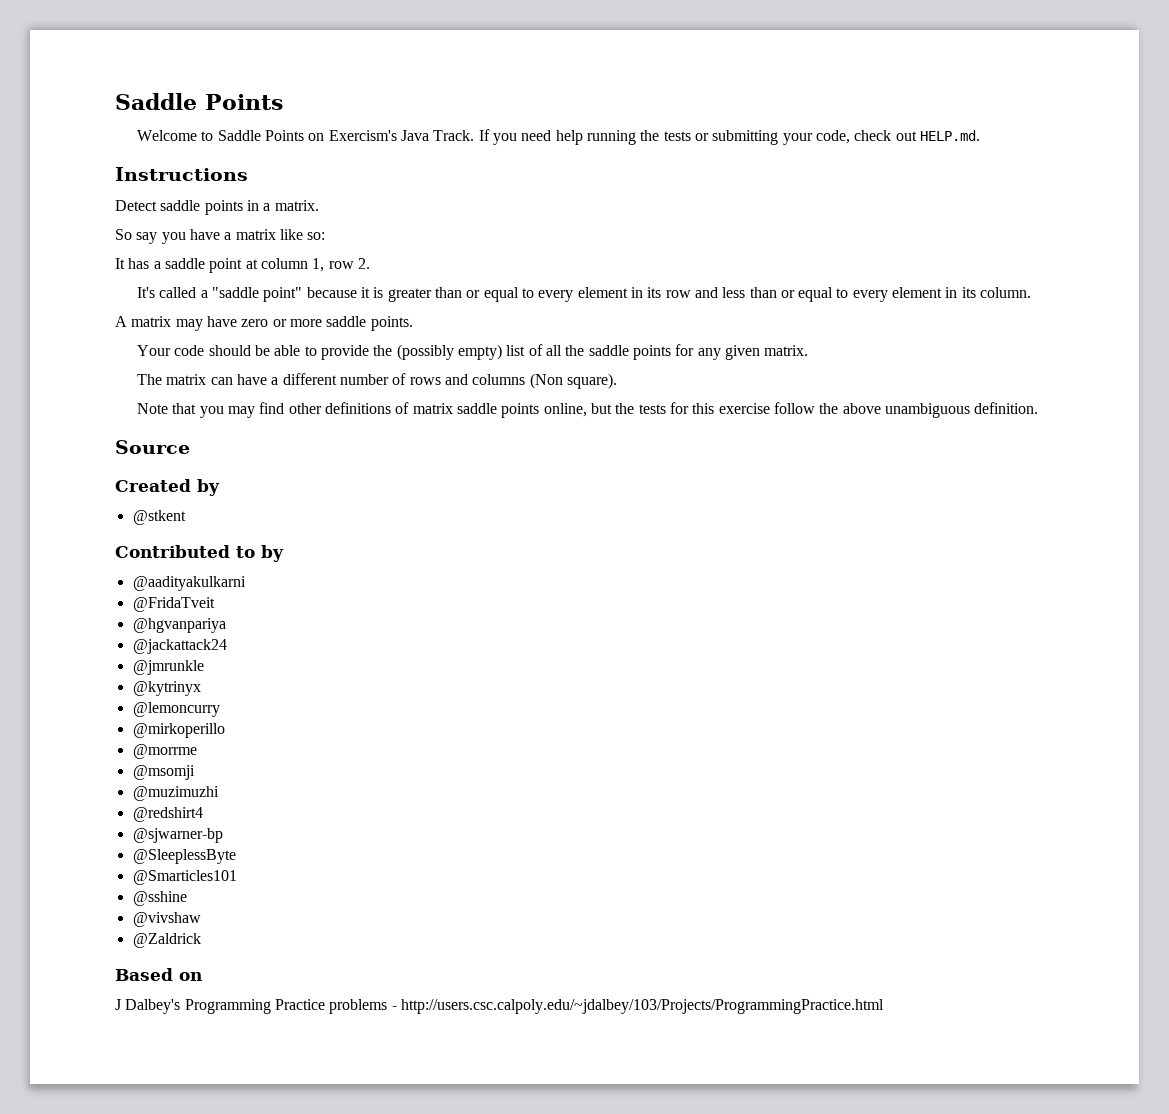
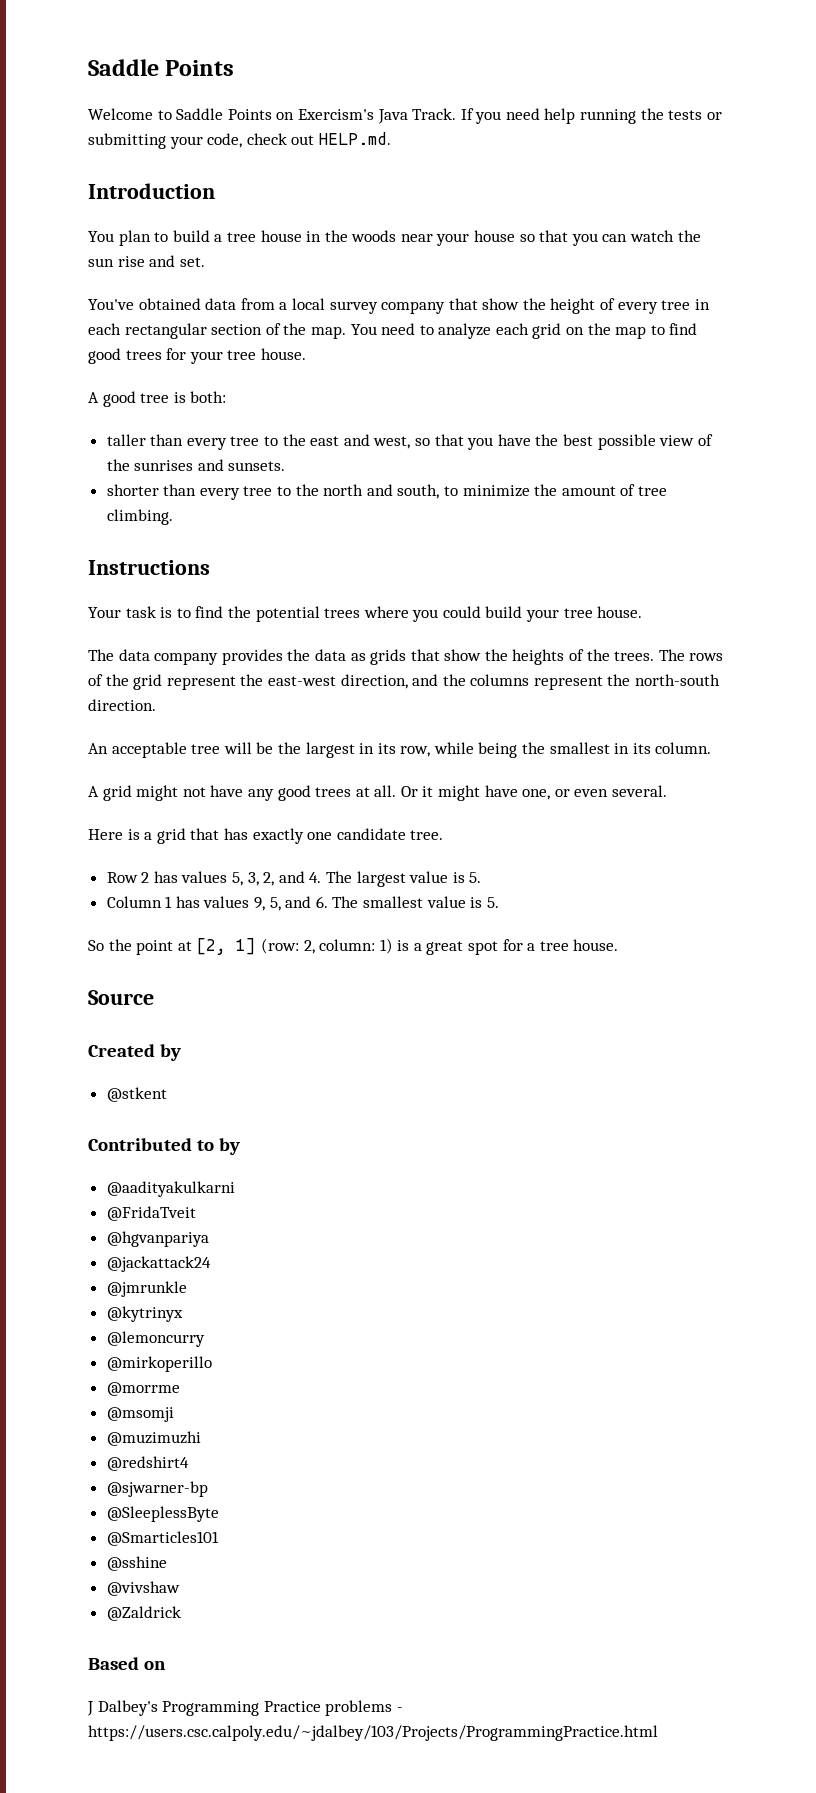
+ Introduction
+ You plan to build a tree house in the woods near your house so that you can watch the sun rise and set.
+ You've obtained data from a local survey company that show the height of every tree in each rectangular section of the map. You need to analyze each grid on the map to find good trees for your tree house.
+ A good tree is both:
+ taller than every tree to the east and west, so that you have the best possible view of the sunrises and sunsets.
+ shorter than every tree to the north and south, to minimize the amount of tree climbing.
  Instructions
- Detect saddle points in a matrix.
- So say you have a matrix like so:
- It has a saddle point at column 1, row 2.
- It's called a "saddle point" because it is greater than or equal to every element in its row and less than or equal to every element in its column.
- A matrix may have zero or more saddle points.
- Your code should be able to provide the (possibly empty) list of all the saddle points for any given matrix.
- The matrix can have a different number of rows and columns (Non square).
- Note that you may find other definitions of matrix saddle points online, but the tests for this exercise follow the above unambiguous definition.
+ Your task is to find the potential trees where you could build your tree house.
+ The data company provides the data as grids that show the heights of the trees. The rows of the grid represent the east-west direction, and the columns represent the north-south direction.
+ An acceptable tree will be the largest in its row, while being the smallest in its column.
+ A grid might not have any good trees at all. Or it might have one, or even several.
+ Here is a grid that has exactly one candidate tree.
+ Row 2 has values 5, 3, 2, and 4. The largest value is 5.
+ Column 1 has values 9, 5, and 6. The smallest value is 5.
+ So the point at [2, 1] (row: 2, column: 1) is a great spot for a tree house.
- J Dalbey's Programming Practice problems - http://users.csc.calpoly.edu/~jdalbey/103/Projects/ProgrammingPractice.html
+ J Dalbey's Programming Practice problems - https://users.csc.calpoly.edu/~jdalbey/103/Projects/ProgrammingPractice.html

